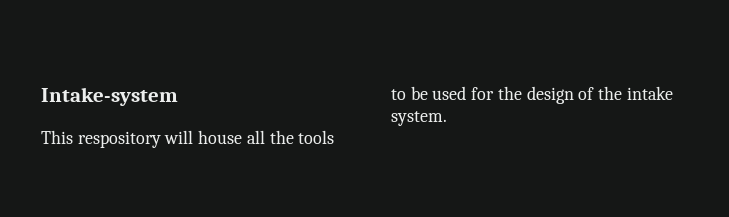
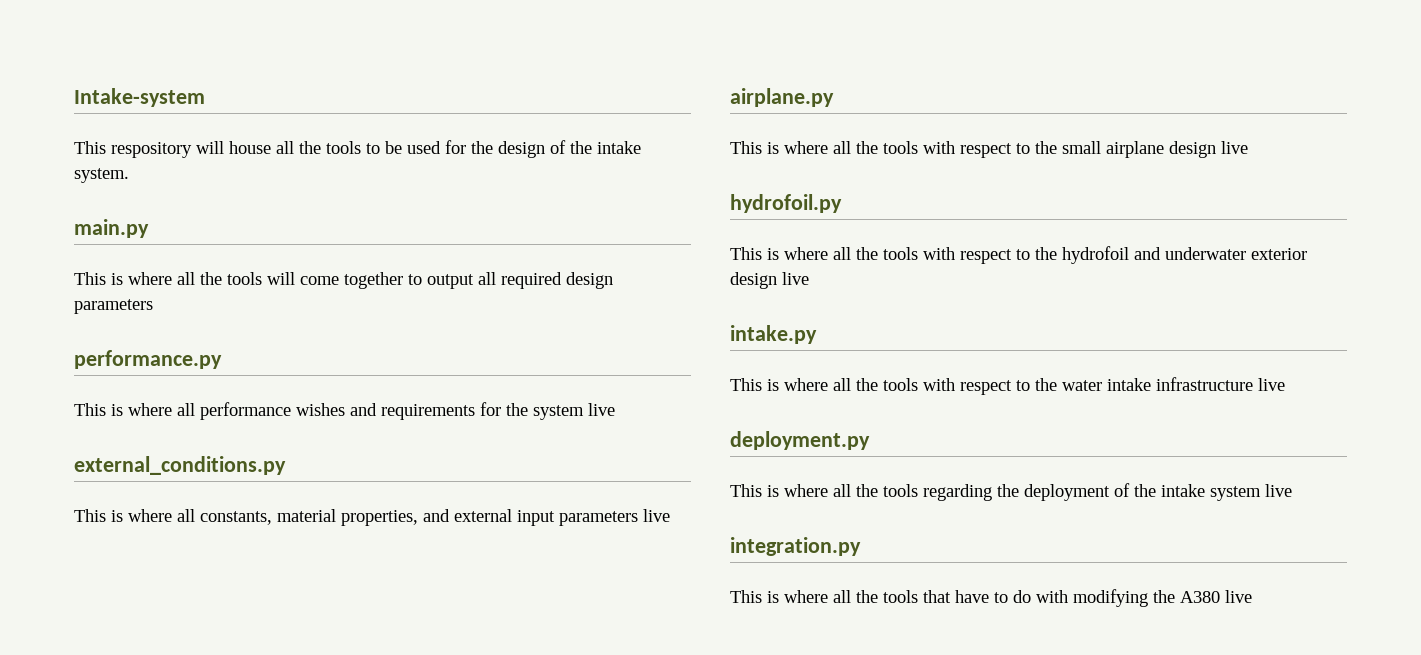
+ main.py
+ This is where all the tools will come together to output all required design parameters
+ performance.py
+ This is where all performance wishes and requirements for the system live
+ external_conditions.py
+ This is where all constants, material properties, and external input parameters live
+ airplane.py
+ This is where all the tools with respect to the small airplane design live
+ hydrofoil.py
+ This is where all the tools with respect to the hydrofoil and underwater exterior design live
+ intake.py
+ This is where all the tools with respect to the water intake infrastructure live
+ deployment.py
+ This is where all the tools regarding the deployment of the intake system live
+ integration.py
+ This is where all the tools that have to do with modifying the A380 live

